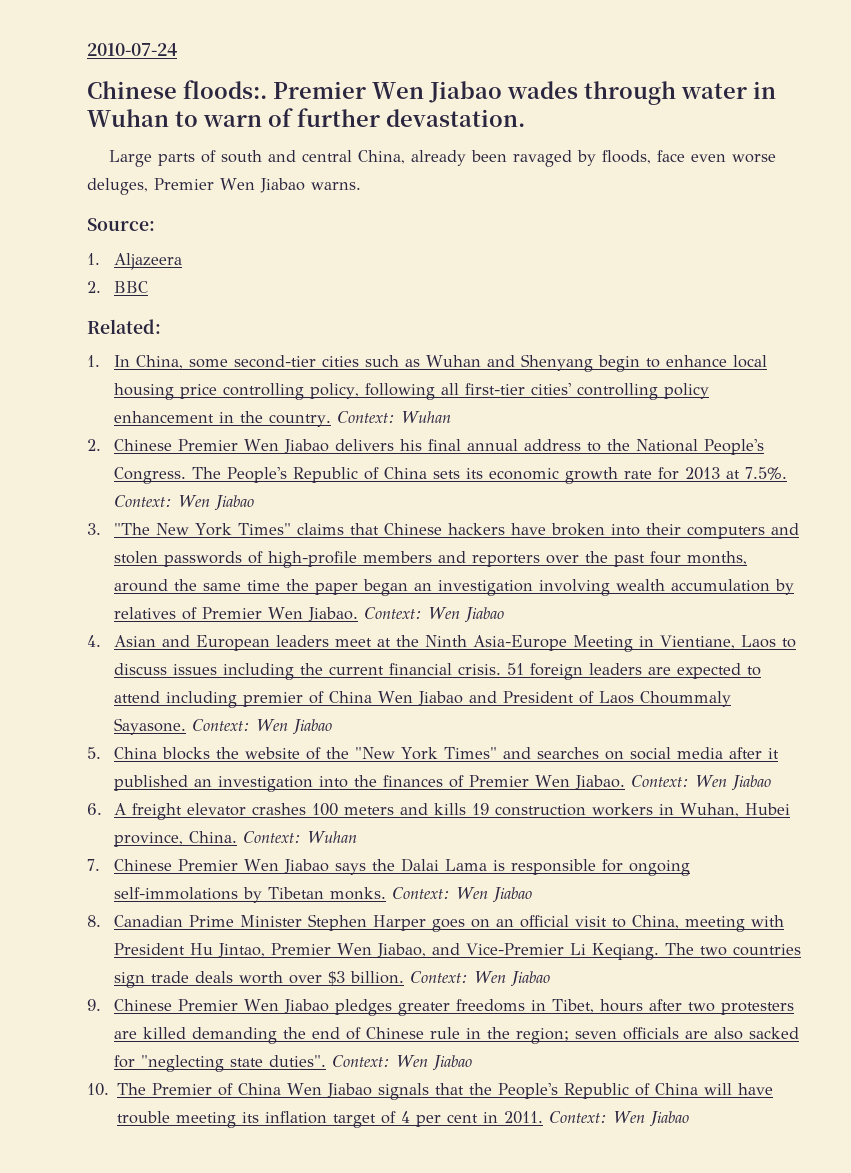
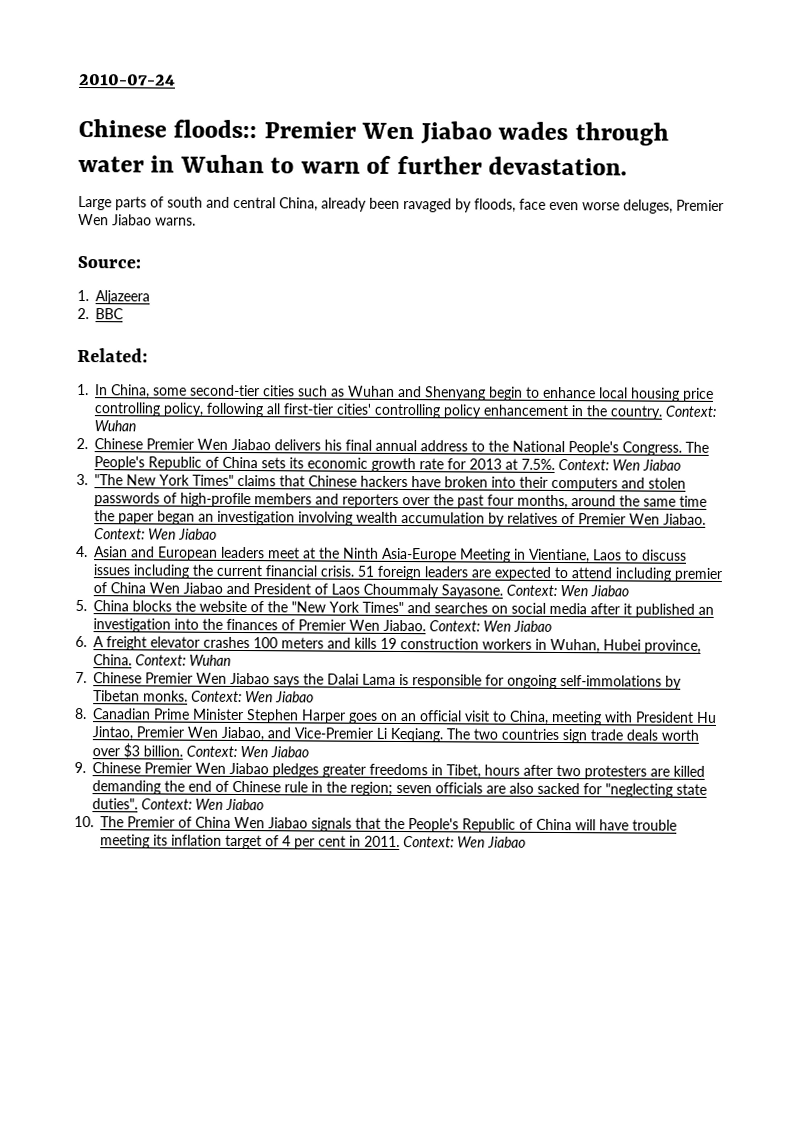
- Chinese floods:. Premier Wen Jiabao wades through water in Wuhan to warn of further devastation.
+ Chinese floods:: Premier Wen Jiabao wades through water in Wuhan to warn of further devastation.

